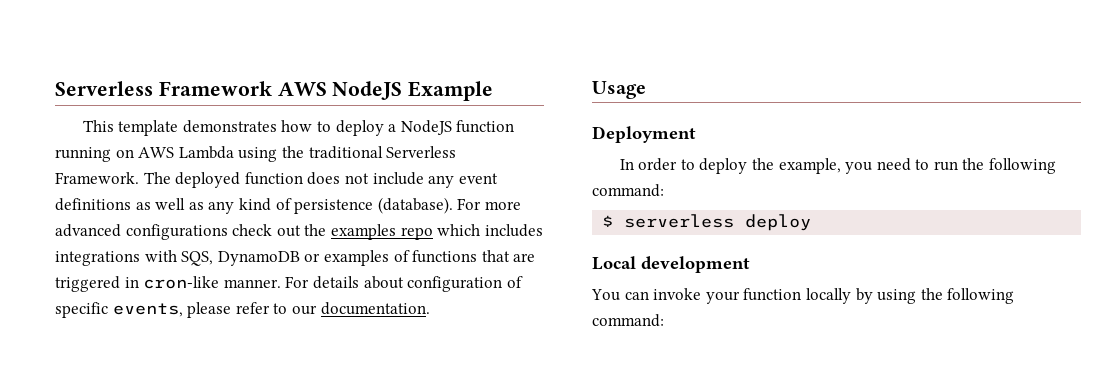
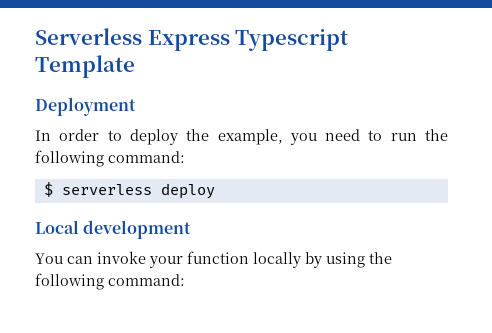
- Serverless Framework AWS NodeJS Example
- This template demonstrates how to deploy a NodeJS function running on AWS Lambda using the traditional Serverless Framework. The deployed function does not include any event definitions as well as any kind of persistence (database). For more advanced configurations check out the examples repo which includes integrations with SQS, DynamoDB or examples of functions that are triggered in cron-like manner. For details about configuration of specific events, please refer to our documentation.
- Usage
+ Serverless Express Typescript Template

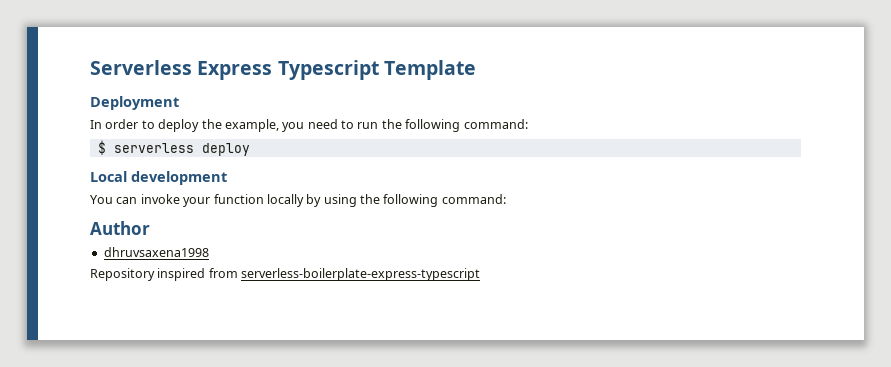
+ Author
+ dhruvsaxena1998
+ Repository inspired from serverless-boilerplate-express-typescript

